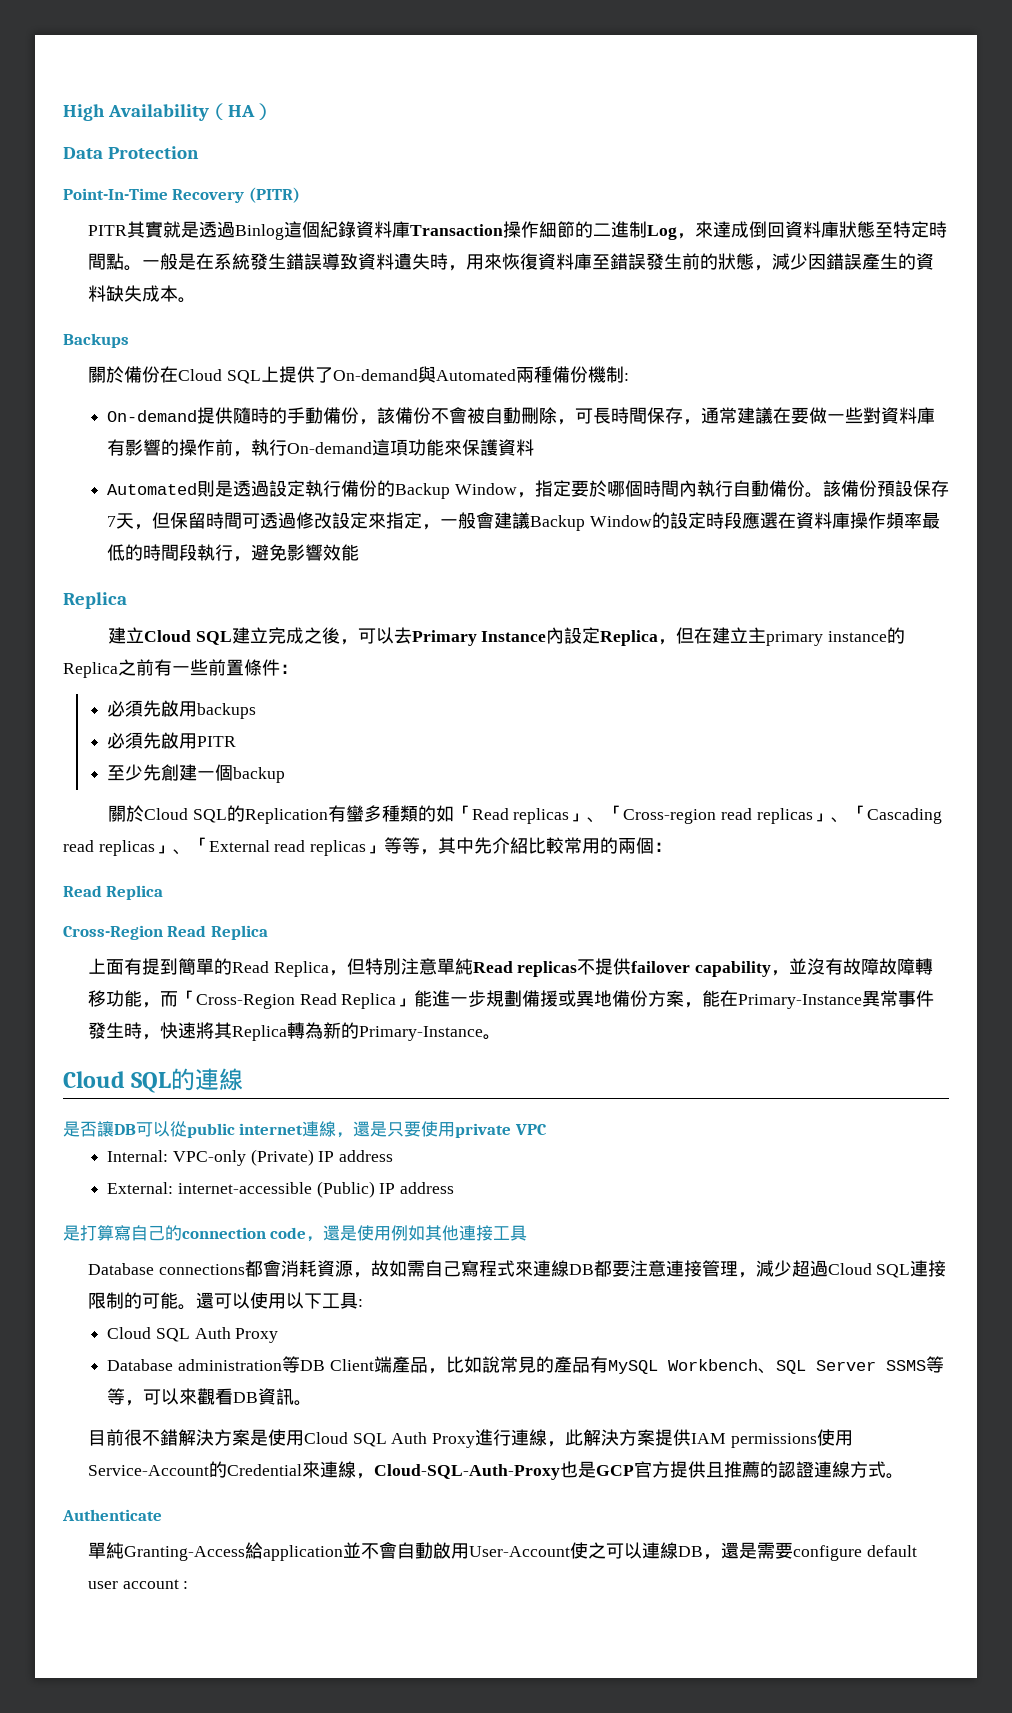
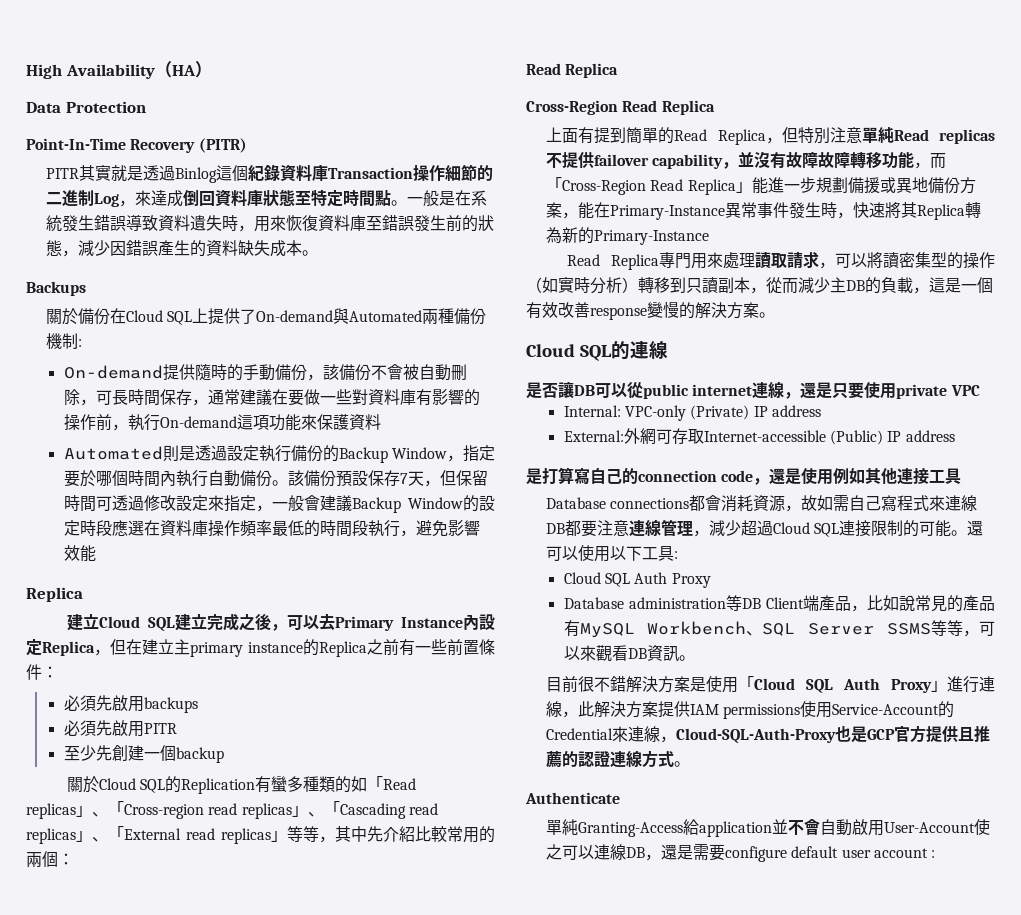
- 上面有提到簡單的Read Replica，但特別注意單純Read replicas不提供failover capability，並沒有故障故障轉移功能，而「Cross-Region Read Replica」能進一步規劃備援或異地備份方案，能在Primary-Instance異常事件發生時，快速將其Replica轉為新的Primary-Instance。
+ 上面有提到簡單的Read Replica，但特別注意單純Read replicas不提供failover capability，並沒有故障故障轉移功能，而「Cross-Region Read Replica」能進一步規劃備援或異地備份方案，能在Primary-Instance異常事件發生時，快速將其Replica轉為新的Primary-Instance
+ Read Replica專門用來處理讀取請求，可以將讀密集型的操作（如實時分析）轉移到只讀副本，從而減少主DB的負載，這是一個有效改善response變慢的解決方案。
- External: internet-accessible (Public) IP address
+ External:外網可存取Internet-accessible (Public) IP address
- Database connections都會消耗資源，故如需自己寫程式來連線DB都要注意連接管理，減少超過Cloud SQL連接限制的可能。
+ Database connections都會消耗資源，故如需自己寫程式來連線DB都要注意連線管理，減少超過Cloud SQL連接限制的可能。
- 目前很不錯解決方案是使用Cloud SQL Auth Proxy進行連線，此解決方案提供IAM permissions使用Service-Account的Credential來連線，Cloud-SQL-Auth-Proxy也是GCP官方提供且推薦的認證連線方式。
+ 目前很不錯解決方案是使用「Cloud SQL Auth Proxy」進行連線，此解決方案提供IAM permissions使用Service-Account的Credential來連線，Cloud-SQL-Auth-Proxy也是GCP官方提供且推薦的認證連線方式。

